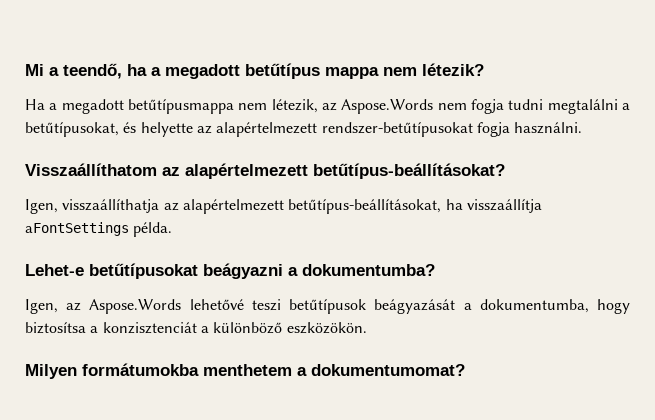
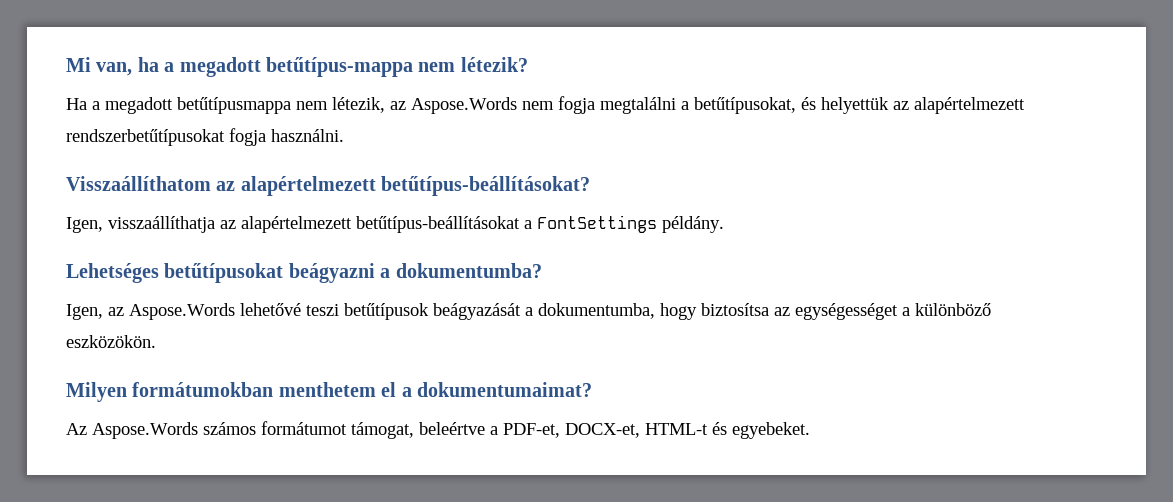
- Mi a teendő, ha a megadott betűtípus mappa nem létezik?
+ Mi van, ha a megadott betűtípus-mappa nem létezik?
- Ha a megadott betűtípusmappa nem létezik, az Aspose.Words nem fogja tudni megtalálni a betűtípusokat, és helyette az alapértelmezett rendszer-betűtípusokat fogja használni.
+ Ha a megadott betűtípusmappa nem létezik, az Aspose.Words nem fogja megtalálni a betűtípusokat, és helyettük az alapértelmezett rendszerbetűtípusokat fogja használni.
- Igen, visszaállíthatja az alapértelmezett betűtípus-beállításokat, ha visszaállítja aFontSettings példa.
- Lehet-e betűtípusokat beágyazni a dokumentumba?
+ Igen, visszaállíthatja az alapértelmezett betűtípus-beállításokat a FontSettings példány.
+ Lehetséges betűtípusokat beágyazni a dokumentumba?
- Igen, az Aspose.Words lehetővé teszi betűtípusok beágyazását a dokumentumba, hogy biztosítsa a konzisztenciát a különböző eszközökön.
+ Igen, az Aspose.Words lehetővé teszi betűtípusok beágyazását a dokumentumba, hogy biztosítsa az egységességet a különböző eszközökön.
- Milyen formátumokba menthetem a dokumentumomat?
+ Milyen formátumokban menthetem el a dokumentumaimat?
+ Az Aspose.Words számos formátumot támogat, beleértve a PDF-et, DOCX-et, HTML-t és egyebeket.

